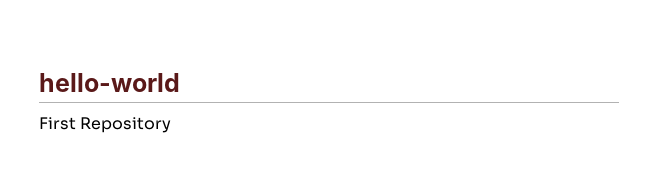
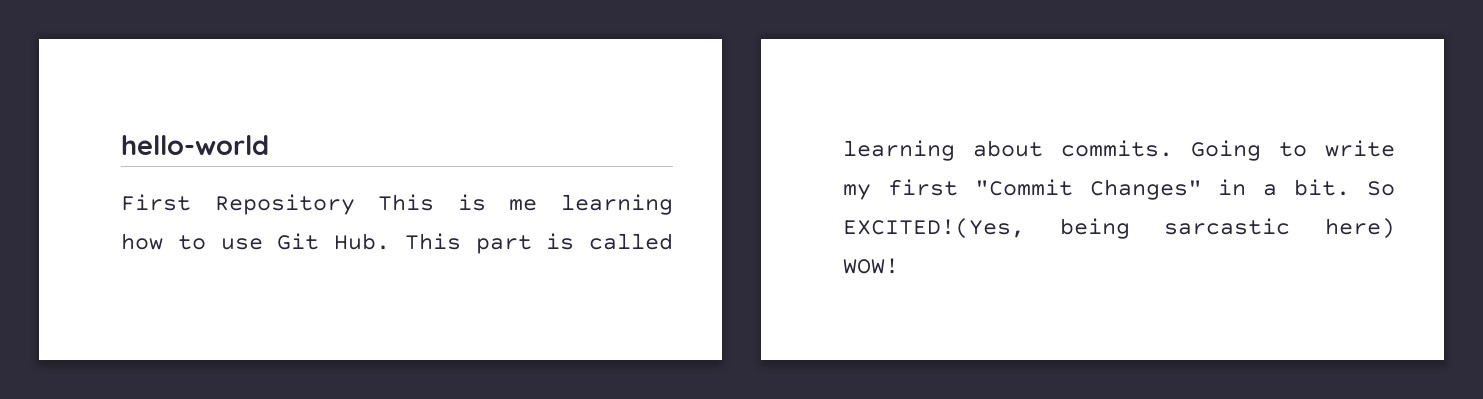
- First Repository
+ First Repository This is me learning how to use Git Hub. This part is called learning about commits. Going to write my first "Commit Changes" in a bit. So EXCITED!(Yes, being sarcastic here) WOW!

